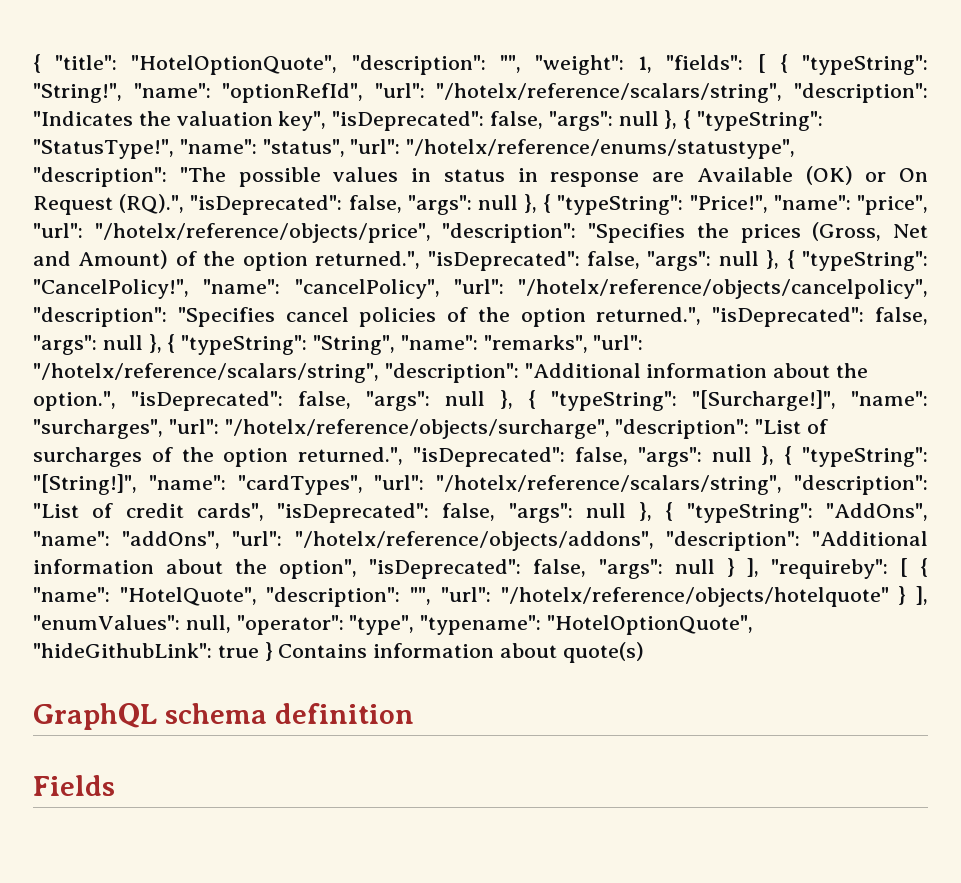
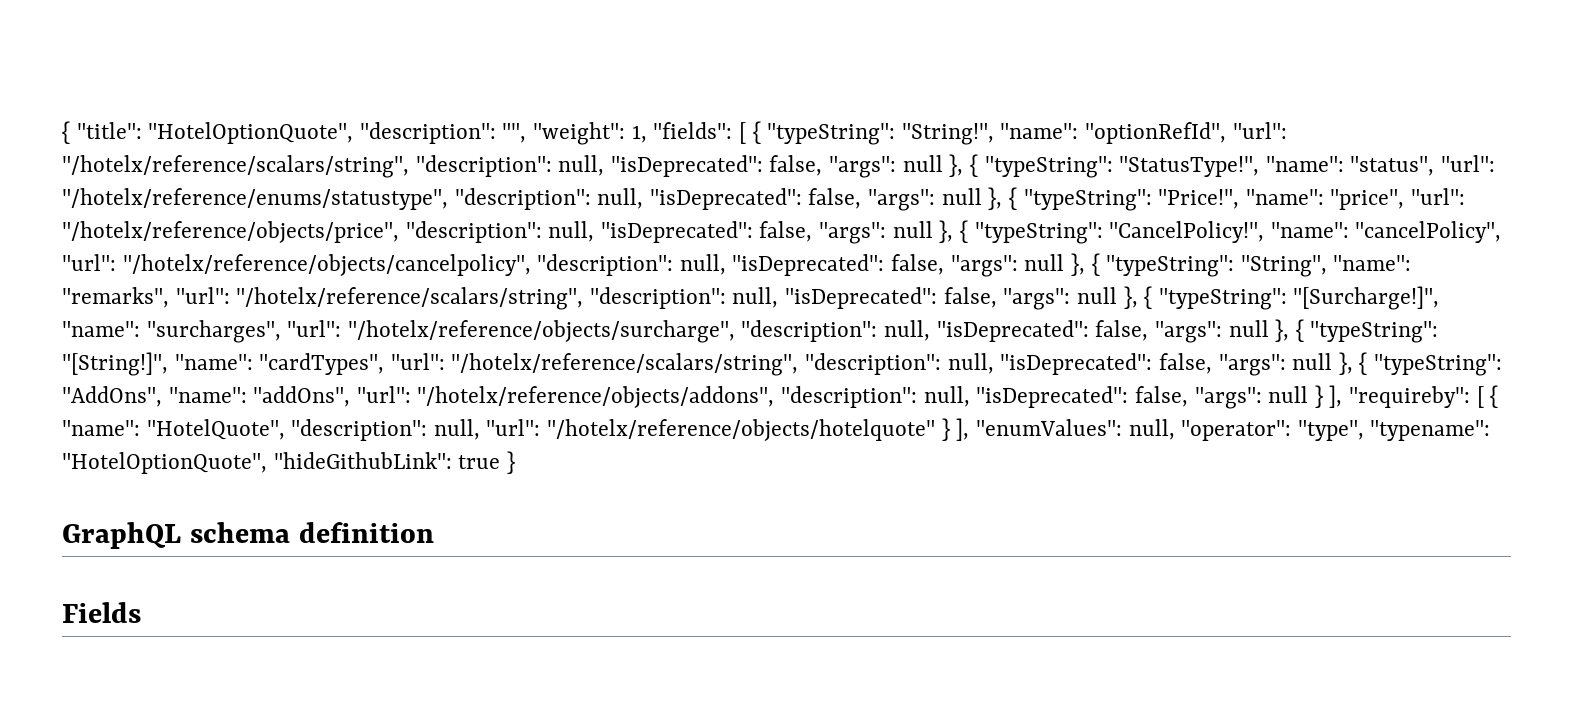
- "optionRefId", "url": "/hotelx/reference/scalars/string", "description": "Indicates the valuation key", "isDeprecated":
+ "optionRefId", "url": "/hotelx/reference/scalars/string", "description": null, "isDeprecated":
- "/hotelx/reference/enums/statustype", "description": "The possible values in status in response are Available (OK) or On Request (RQ).", "isDeprecated":
+ "/hotelx/reference/enums/statustype", "description": null, "isDeprecated":
- "/hotelx/reference/objects/price", "description": "Specifies the prices (Gross, Net and Amount) of the option returned.", "isDeprecated":
+ "/hotelx/reference/objects/price", "description": null, "isDeprecated":
- "/hotelx/reference/objects/cancelpolicy", "description": "Specifies cancel policies of the option returned.", "isDeprecated":
+ "/hotelx/reference/objects/cancelpolicy", "description": null, "isDeprecated":
- "remarks", "url": "/hotelx/reference/scalars/string", "description": "Additional information about the option.", "isDeprecated":
+ "remarks", "url": "/hotelx/reference/scalars/string", "description": null, "isDeprecated":
- "/hotelx/reference/objects/surcharge", "description": "List of surcharges of the option returned.", "isDeprecated":
+ "/hotelx/reference/objects/surcharge", "description": null, "isDeprecated":
- "cardTypes", "url": "/hotelx/reference/scalars/string", "description": "List of credit cards", "isDeprecated":
+ "cardTypes", "url": "/hotelx/reference/scalars/string", "description": null, "isDeprecated":
- "/hotelx/reference/objects/addons", "description": "Additional information about the option", "isDeprecated":
+ "/hotelx/reference/objects/addons", "description": null, "isDeprecated":
- "", "url":
+ null, "url":
- true } Contains information about quote(s)
+ true }

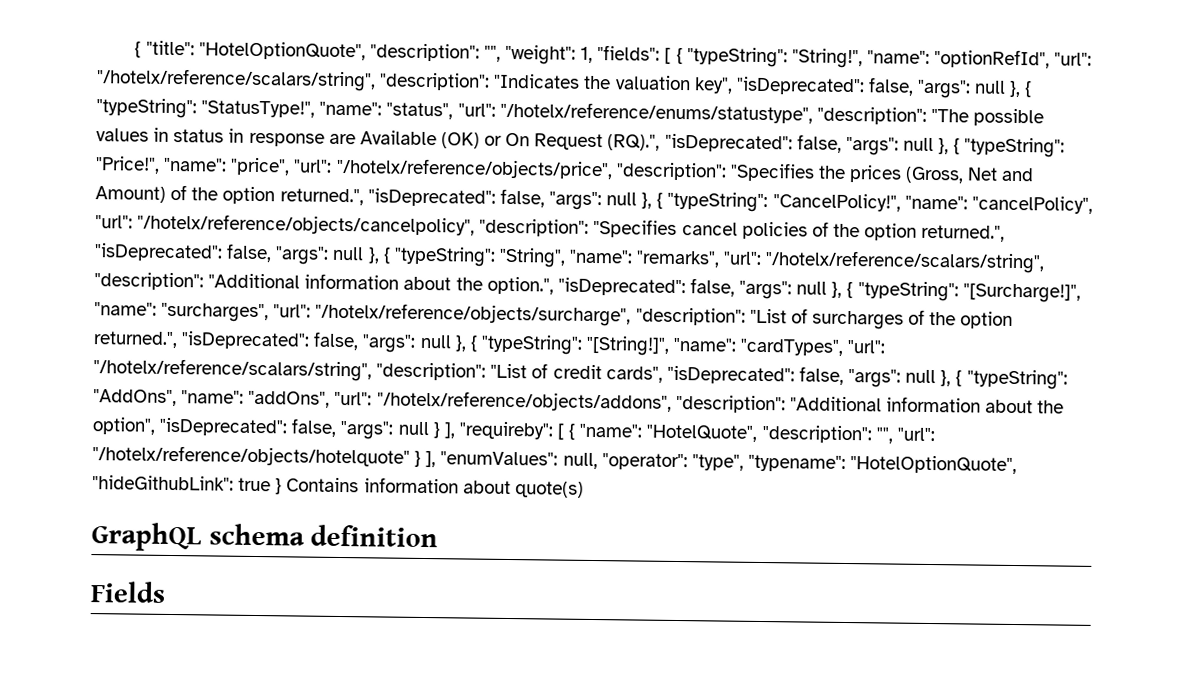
- "optionRefId", "url": "/hotelx/reference/scalars/string", "description": null, "isDeprecated":
+ "optionRefId", "url": "/hotelx/reference/scalars/string", "description": "Indicates the valuation key", "isDeprecated":
- "/hotelx/reference/enums/statustype", "description": null, "isDeprecated":
+ "/hotelx/reference/enums/statustype", "description": "The possible values in status in response are Available (OK) or On Request (RQ).", "isDeprecated":
- "/hotelx/reference/objects/price", "description": null, "isDeprecated":
+ "/hotelx/reference/objects/price", "description": "Specifies the prices (Gross, Net and Amount) of the option returned.", "isDeprecated":
- "/hotelx/reference/objects/cancelpolicy", "description": null, "isDeprecated":
+ "/hotelx/reference/objects/cancelpolicy", "description": "Specifies cancel policies of the option returned.", "isDeprecated":
- "remarks", "url": "/hotelx/reference/scalars/string", "description": null, "isDeprecated":
+ "remarks", "url": "/hotelx/reference/scalars/string", "description": "Additional information about the option.", "isDeprecated":
- "/hotelx/reference/objects/surcharge", "description": null, "isDeprecated":
+ "/hotelx/reference/objects/surcharge", "description": "List of surcharges of the option returned.", "isDeprecated":
- "cardTypes", "url": "/hotelx/reference/scalars/string", "description": null, "isDeprecated":
+ "cardTypes", "url": "/hotelx/reference/scalars/string", "description": "List of credit cards", "isDeprecated":
- "/hotelx/reference/objects/addons", "description": null, "isDeprecated":
+ "/hotelx/reference/objects/addons", "description": "Additional information about the option", "isDeprecated":
- null, "url":
+ "", "url":
- true }
+ true } Contains information about quote(s)

